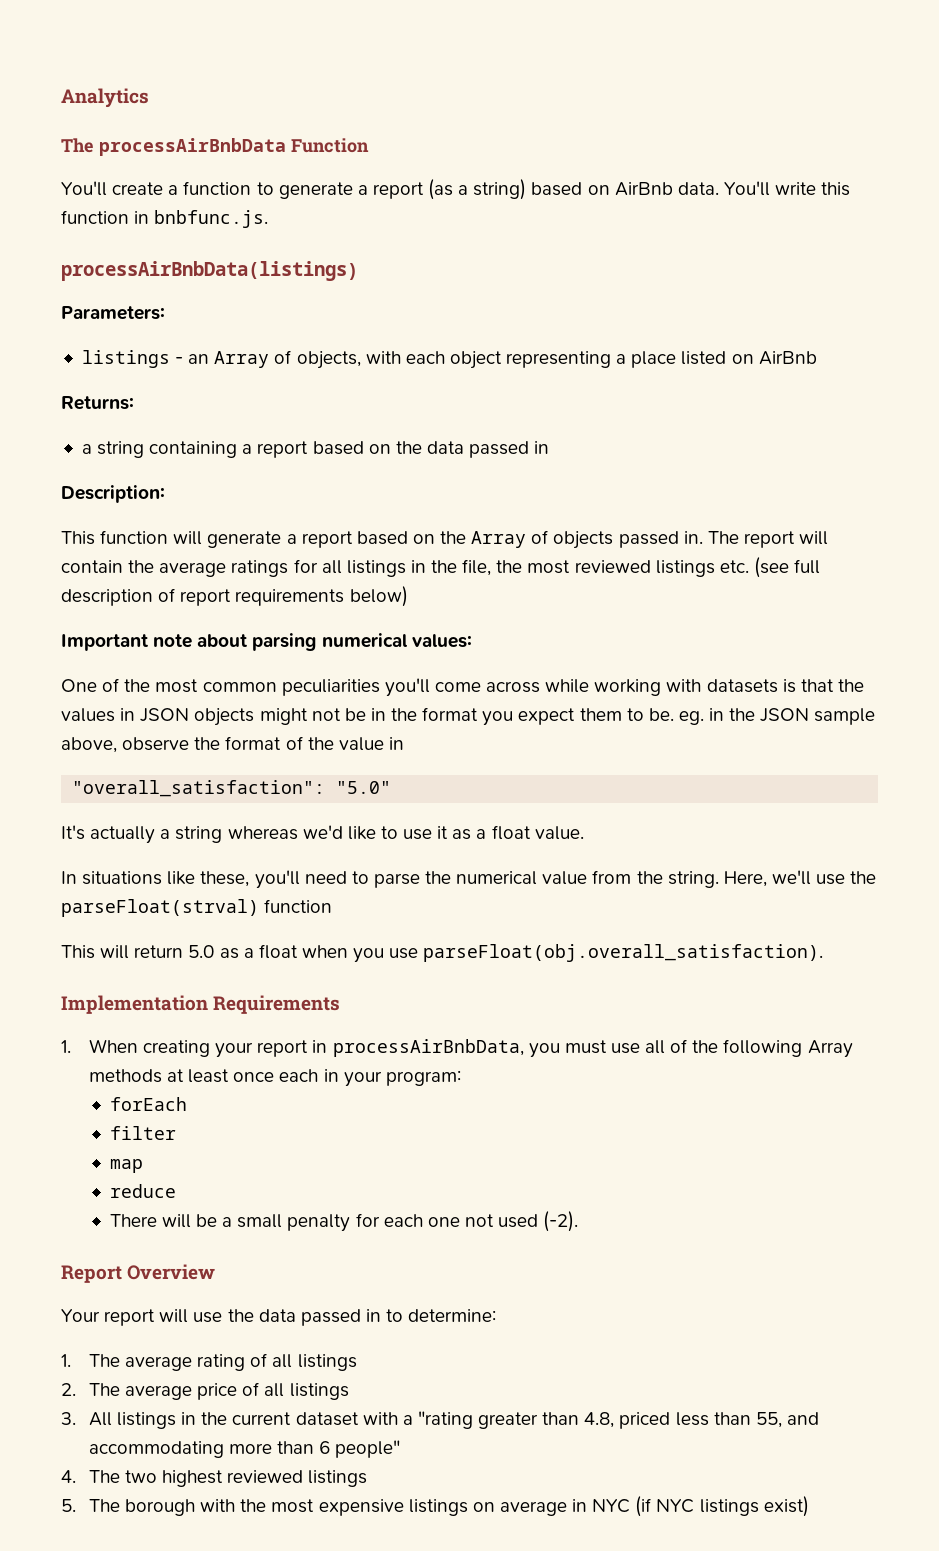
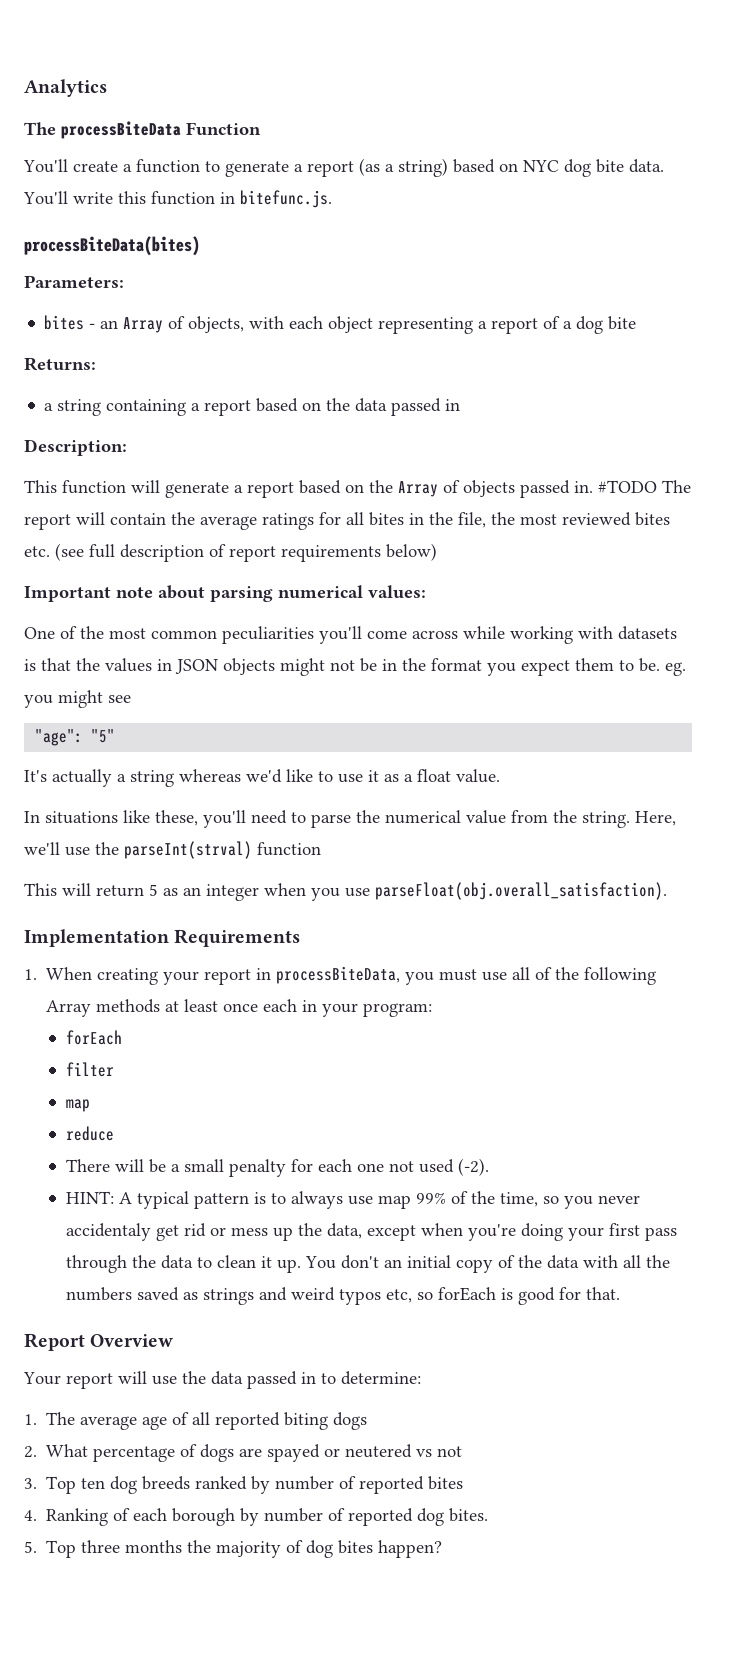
- The processAirBnbData Function
+ The processBiteData Function
- You'll create a function to generate a report (as a string) based on AirBnb data.
+ You'll create a function to generate a report (as a string) based on NYC dog bite data.
- You'll write this function in bnbfunc.js.
- processAirBnbData(listings)
+ You'll write this function in bitefunc.js.
+ processBiteData(bites)
- listings - an Array of objects, with each object representing a place listed on AirBnb
+ bites - an Array of objects, with each object representing a report of a dog bite
- The report will contain the average ratings for all listings in the file, the most reviewed listings etc. (see full description of report requirements below)
+ #TODO The report will contain the average ratings for all bites in the file, the most reviewed bites etc. (see full description of report requirements below)
- One of the most common peculiarities you'll come across while working with datasets is that the values in JSON objects might not be in the format you expect them to be. eg. in the JSON sample above, observe the format of the value in
- "overall_satisfaction": "5.0"
+ One of the most common peculiarities you'll come across while working with datasets is that the values in JSON objects might not be in the format you expect them to be. eg. you might see
+ "age": "5"
- Here, we'll use the parseFloat(strval) function
+ Here, we'll use the parseInt(strval) function
- This will return 5.0 as a float when you use parseFloat(obj.overall_satisfaction).
+ This will return 5 as an integer when you use parseFloat(obj.overall_satisfaction).
- 1. When creating your report in processAirBnbData, you must use all of the following Array methods at least once each in your program:
+ 1. When creating your report in processBiteData, you must use all of the following Array methods at least once each in your program:
+ HINT: A typical pattern is to always use map 99% of the time, so you never accidentaly get rid or mess up the data, except when you're doing your first pass through the data to clean it up. You don't an initial copy of the data with all the numbers saved as strings and weird typos etc, so forEach is good for that.
- 1. The average rating of all listings
- 2. The average price of all listings
- 3. All listings in the current dataset with a "rating greater than 4.8, priced less than 55, and accommodating more than 6 people"
- 4. The two highest reviewed listings
- 5. The borough with the most expensive listings on average in NYC (if NYC listings exist)
+ 1. The average age of all reported biting dogs
+ 2. What percentage of dogs are spayed or neutered vs not
+ 3. Top ten dog breeds ranked by number of reported bites
+ 4. Ranking of each borough by number of reported dog bites.
+ 5. Top three months the majority of dog bites happen?

